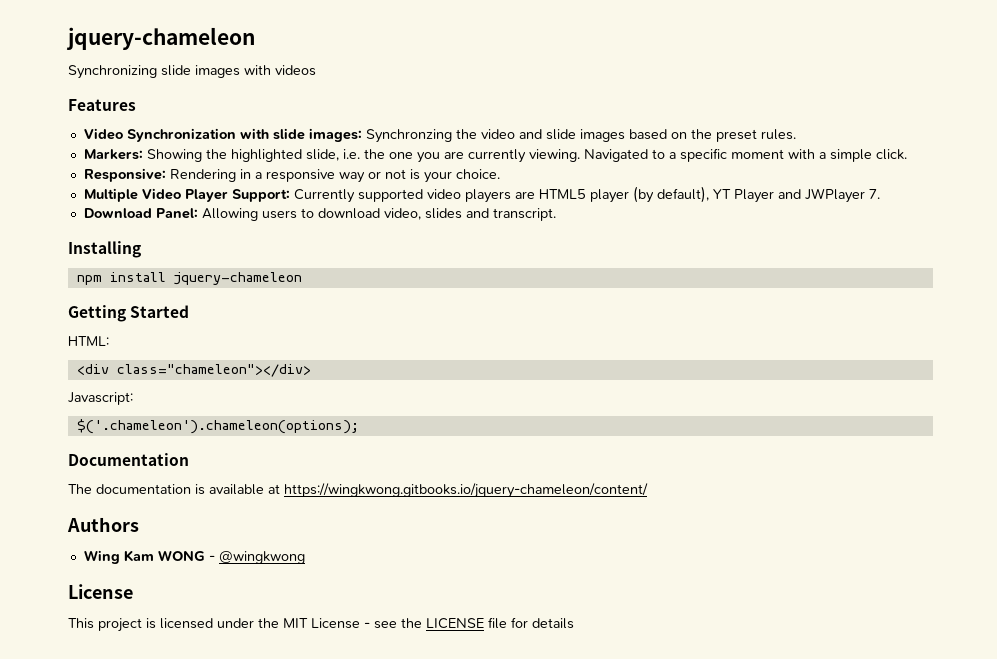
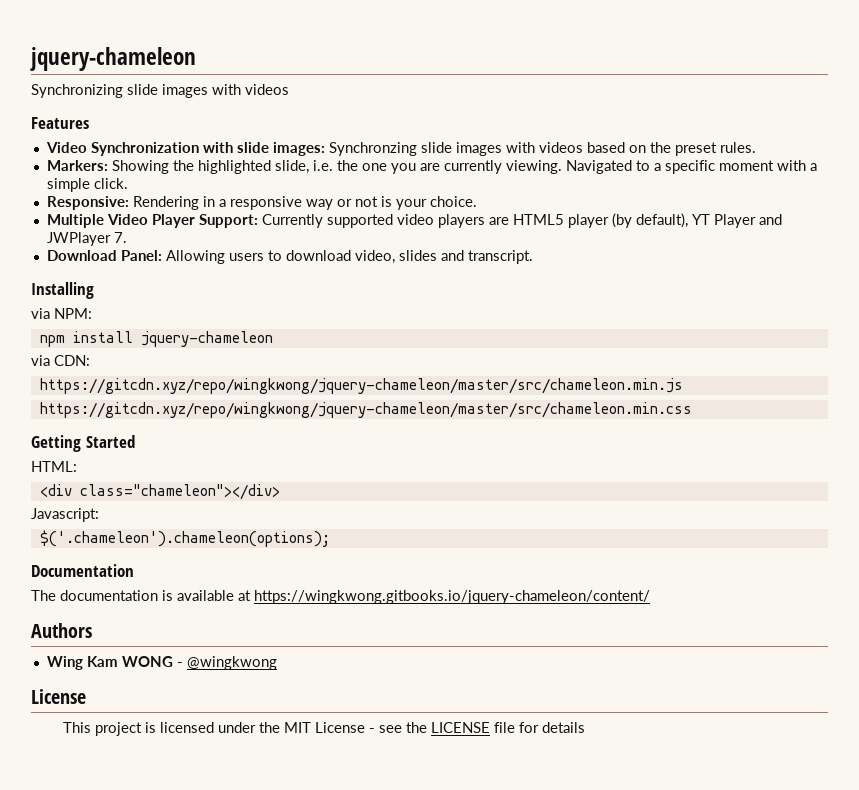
- Video Synchronization with slide images: Synchronzing the video and slide images based on the preset rules.
+ Video Synchronization with slide images: Synchronzing slide images with videos based on the preset rules.
+ via NPM:
+ via CDN:
+ https://gitcdn.xyz/repo/wingkwong/jquery-chameleon/master/src/chameleon.min.js
+ https://gitcdn.xyz/repo/wingkwong/jquery-chameleon/master/src/chameleon.min.css

